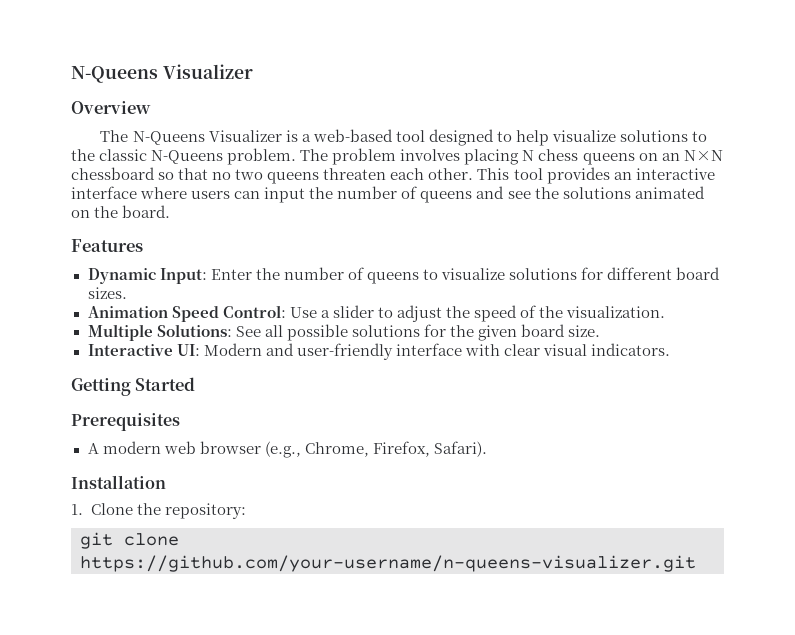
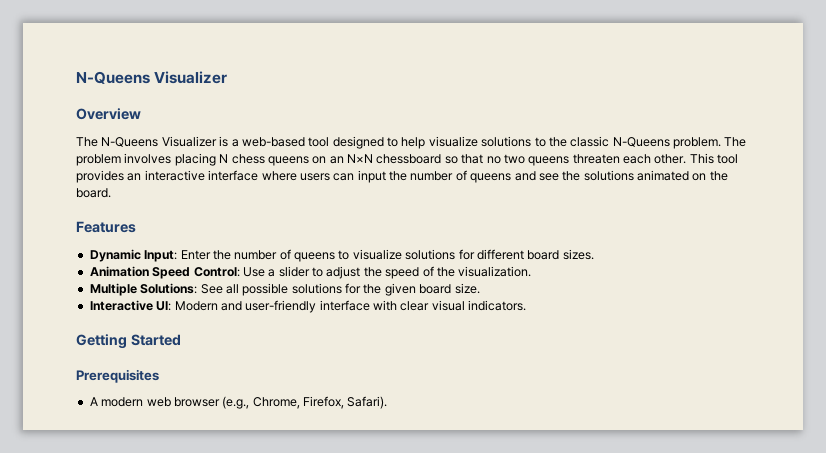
- Installation
- 1. Clone the repository:
- git clone https://github.com/your-username/n-queens-visualizer.git

